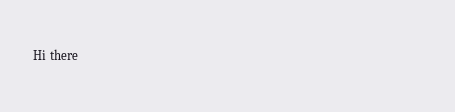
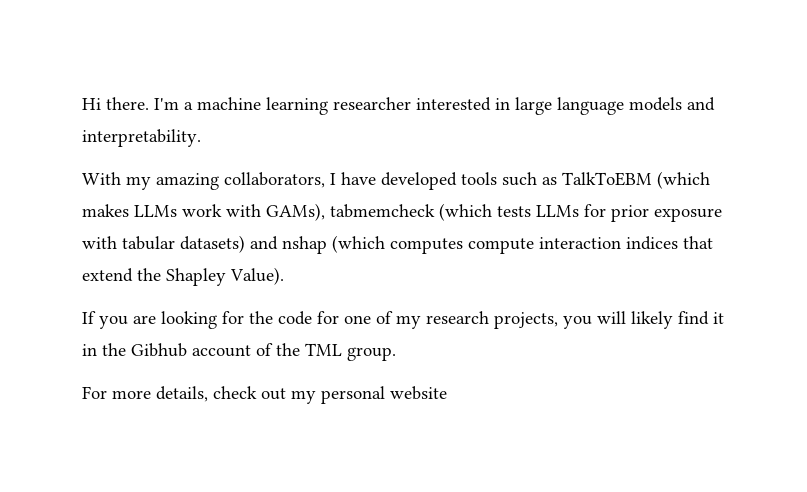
- Hi there
+ Hi there. I'm a machine learning researcher interested in large language models and interpretability.
+ With my amazing collaborators, I have developed tools such as TalkToEBM (which makes LLMs work with GAMs), tabmemcheck (which tests LLMs for prior exposure with tabular datasets) and nshap (which computes compute interaction indices that extend the Shapley Value).
+ If you are looking for the code for one of my research projects, you will likely find it in the Gibhub account of the TML group.
+ For more details, check out my personal website

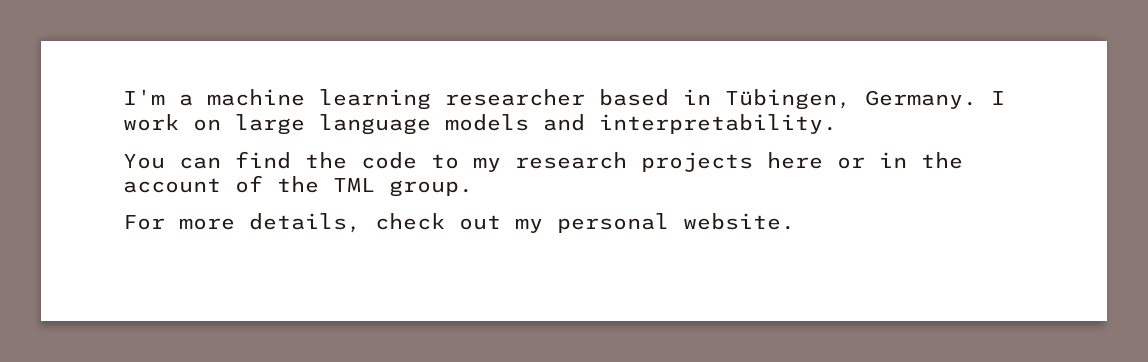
- Hi there. I'm a machine learning researcher interested in large language models and interpretability.
+ I'm a machine learning researcher based in Tübingen, Germany. I work on large language models and interpretability.
- With my amazing collaborators, I have developed tools such as TalkToEBM (which makes LLMs work with GAMs), tabmemcheck (which tests LLMs for prior exposure with tabular datasets) and nshap (which computes compute interaction indices that extend the Shapley Value).
- If you are looking for the code for one of my research projects, you will likely find it in the Gibhub account of the TML group.
+ You can find the code to my research projects here or in the account of the TML group.
- For more details, check out my personal website
+ For more details, check out my personal website.

